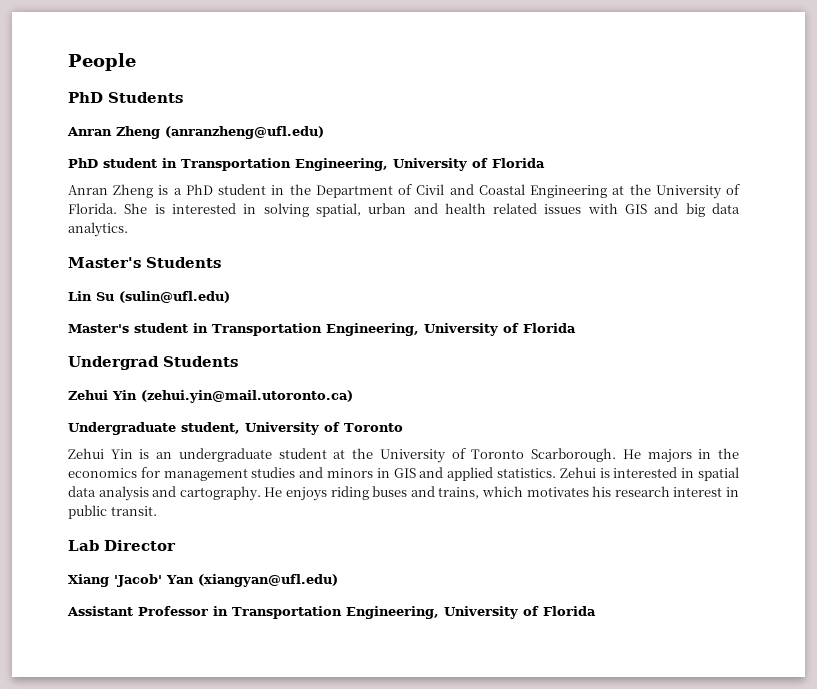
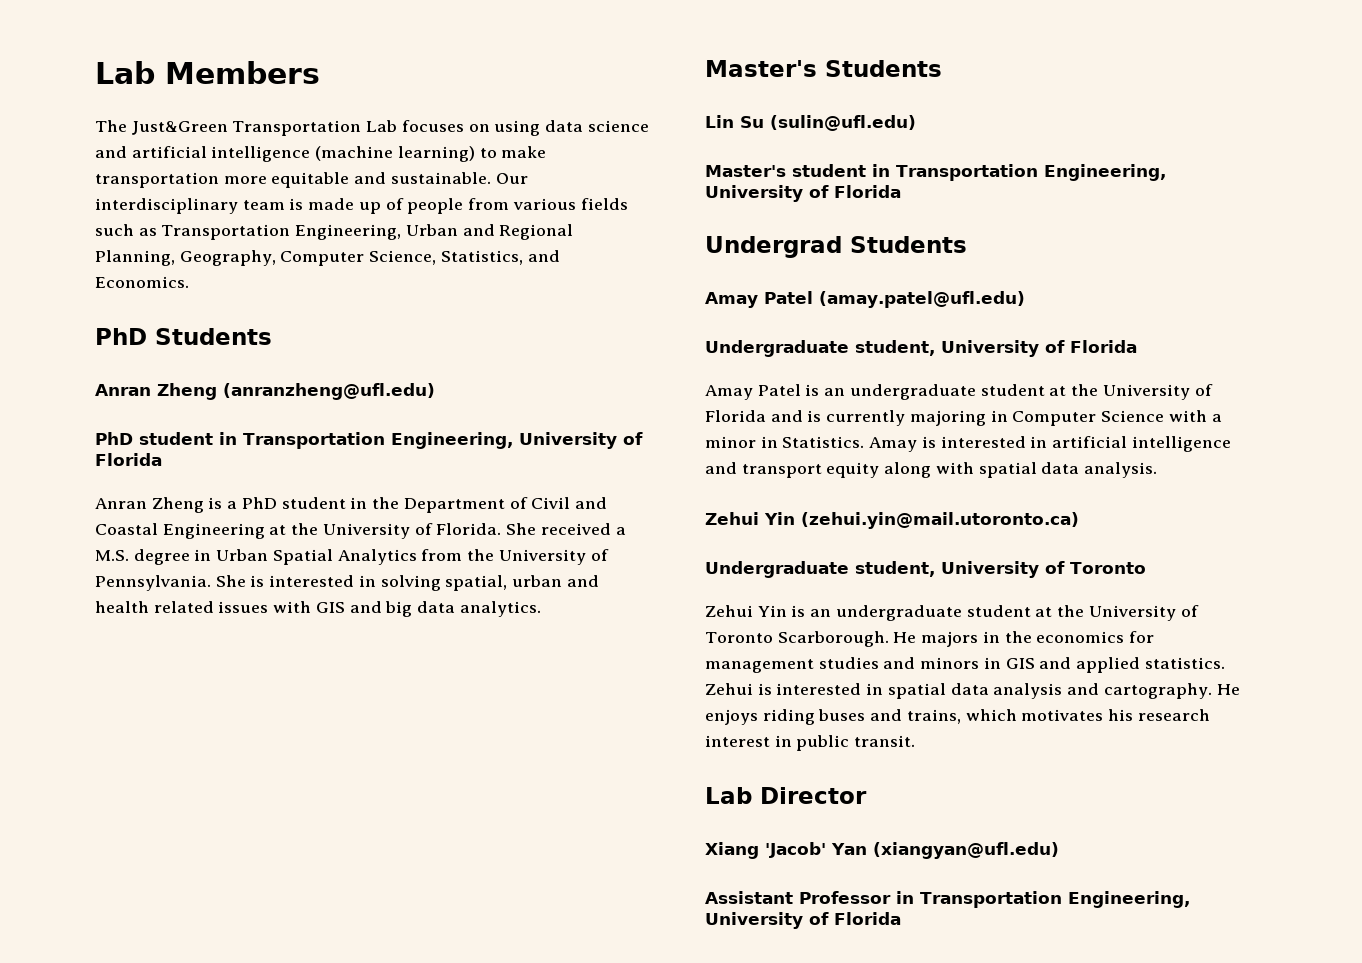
- People
+ Lab Members
+ The Just&Green Transportation Lab focuses on using data science and artificial intelligence (machine learning) to make transportation more equitable and sustainable. Our interdisciplinary team is made up of people from various fields such as Transportation Engineering, Urban and Regional Planning, Geography, Computer Science, Statistics, and Economics.
- She is interested in solving spatial, urban and health related issues with GIS and big data analytics.
+ She received a M.S. degree in Urban Spatial Analytics from the University of Pennsylvania. She is interested in solving spatial, urban and health related issues with GIS and big data analytics.
+ Amay Patel (amay.patel@ufl.edu)
+ Undergraduate student, University of Florida
+ Amay Patel is an undergraduate student at the University of Florida and is currently majoring in Computer Science with a minor in Statistics. Amay is interested in artificial intelligence and transport equity along with spatial data analysis.

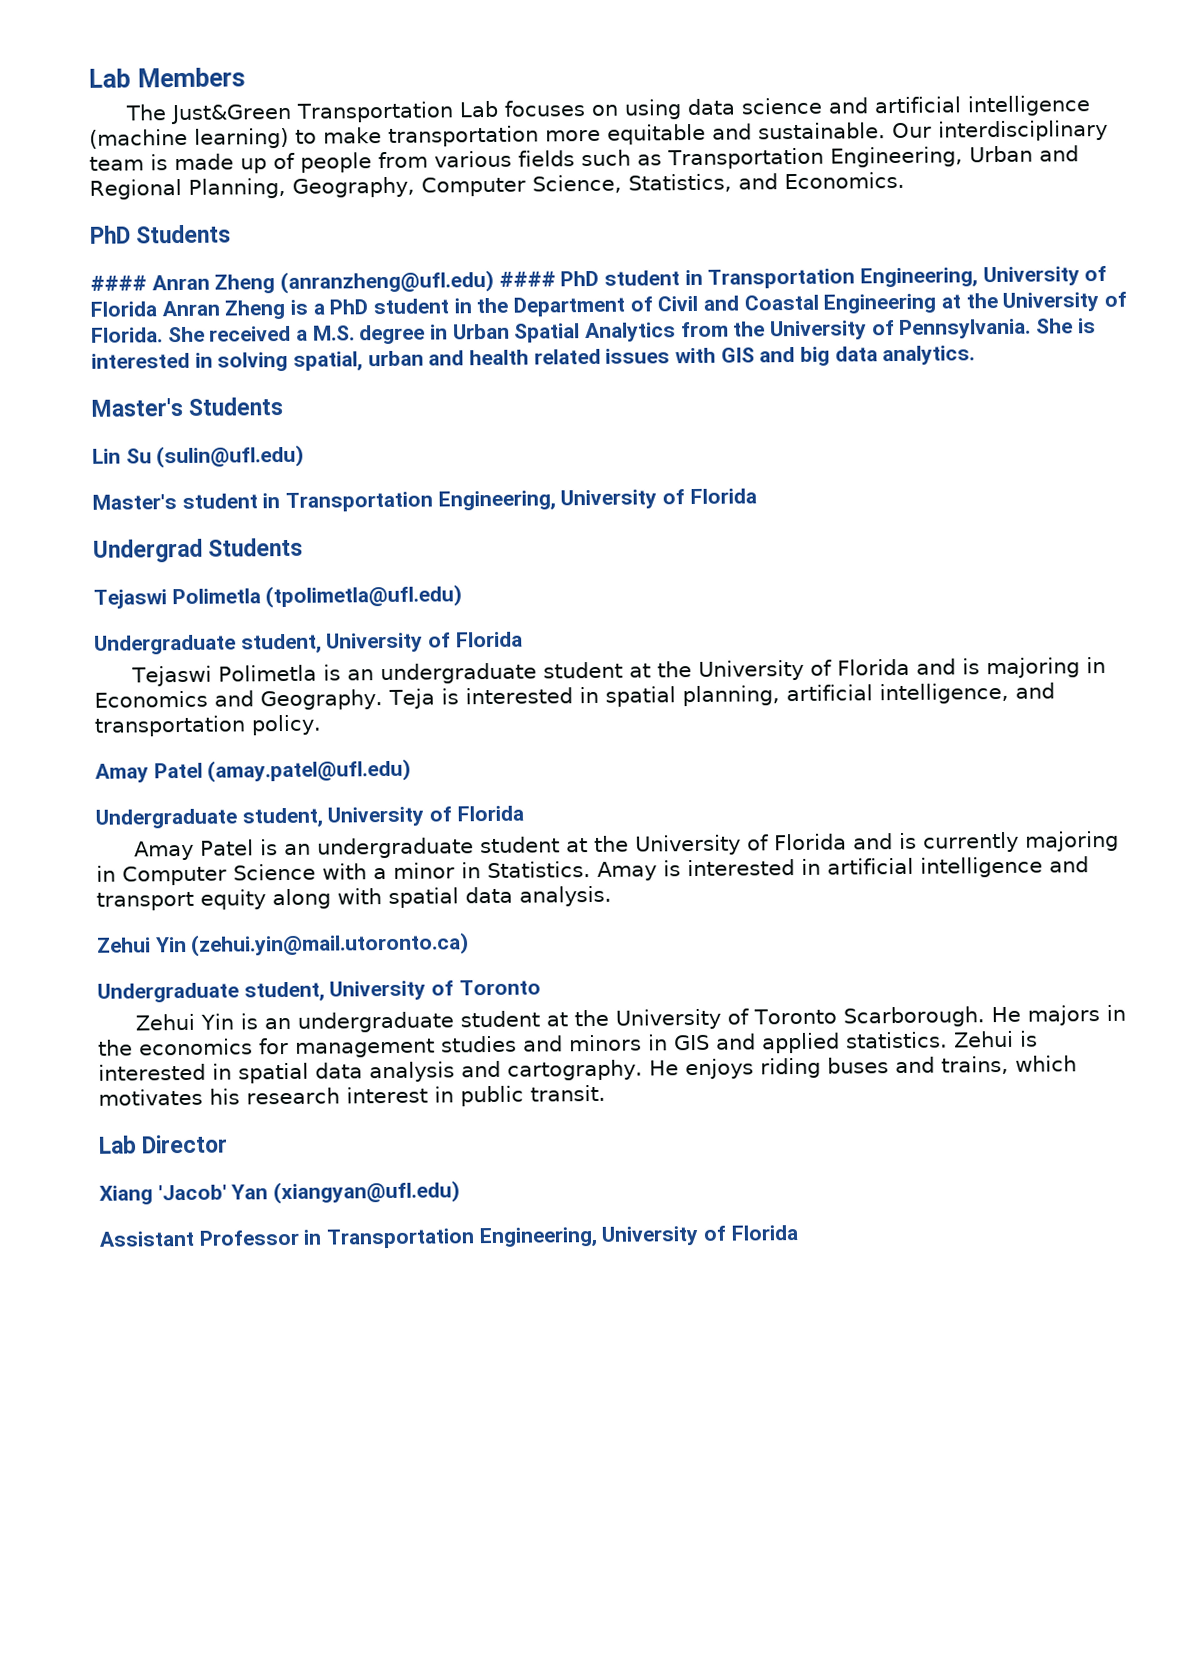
- Anran Zheng (anranzheng@ufl.edu)
- PhD student in Transportation Engineering, University of Florida
- Anran Zheng is a PhD student in the Department of Civil and Coastal Engineering at the University of Florida.
+ #### Anran Zheng (anranzheng@ufl.edu) #### PhD student in Transportation Engineering, University of Florida Anran Zheng is a PhD student in the Department of Civil and Coastal Engineering at the University of Florida.
+ Tejaswi Polimetla (tpolimetla@ufl.edu)
+ Undergraduate student, University of Florida
+ Tejaswi Polimetla is an undergraduate student at the University of Florida and is majoring in Economics and Geography. Teja is interested in spatial planning, artificial intelligence, and transportation policy.

